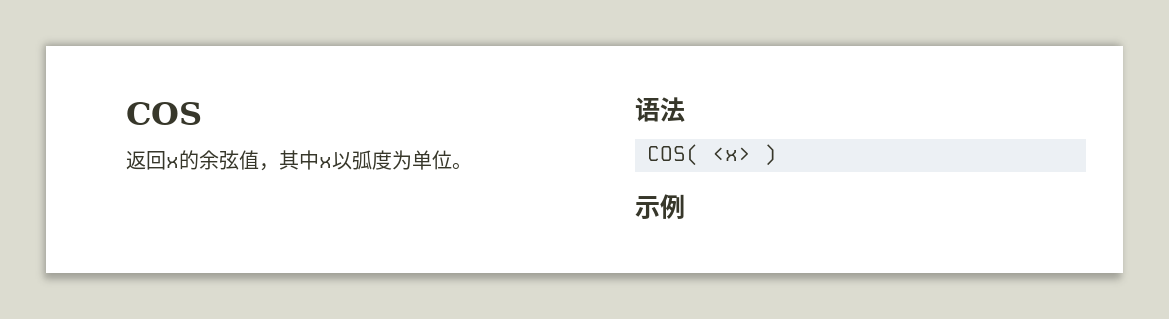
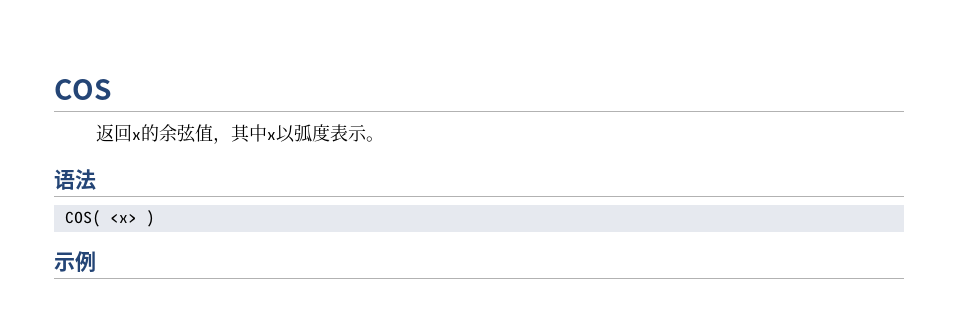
- 返回x的余弦值，其中x以弧度为单位。
+ 返回x的余弦值，其中x以弧度表示。

